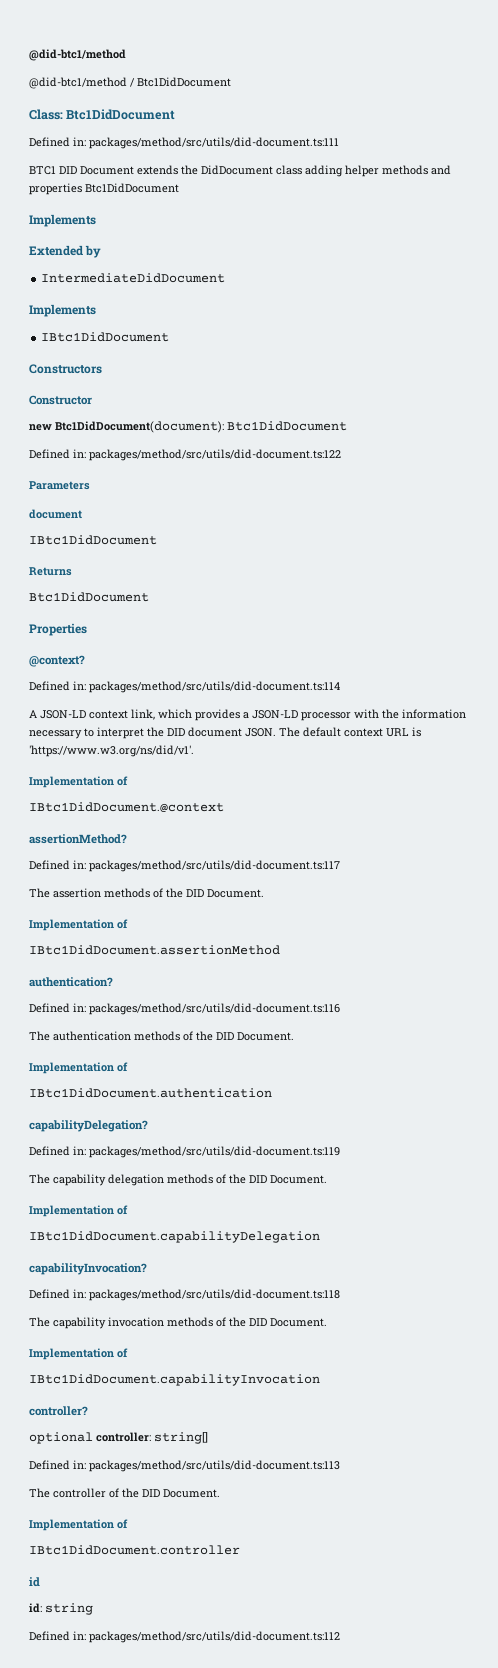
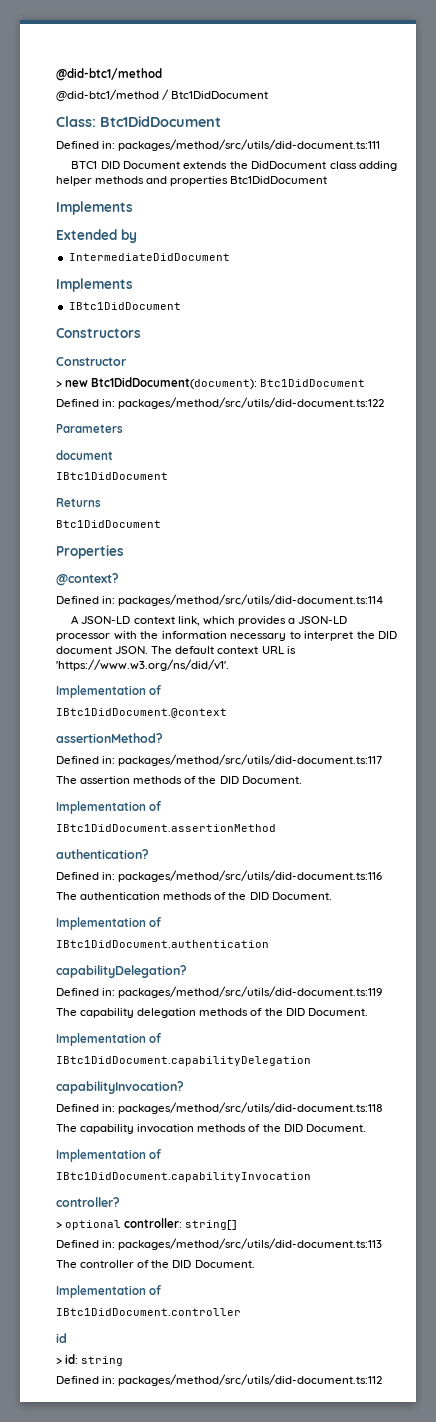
- new Btc1DidDocument(document): Btc1DidDocument
+ > new Btc1DidDocument(document): Btc1DidDocument
- optional controller: string[]
+ > optional controller: string[]
- id: string
+ > id: string

